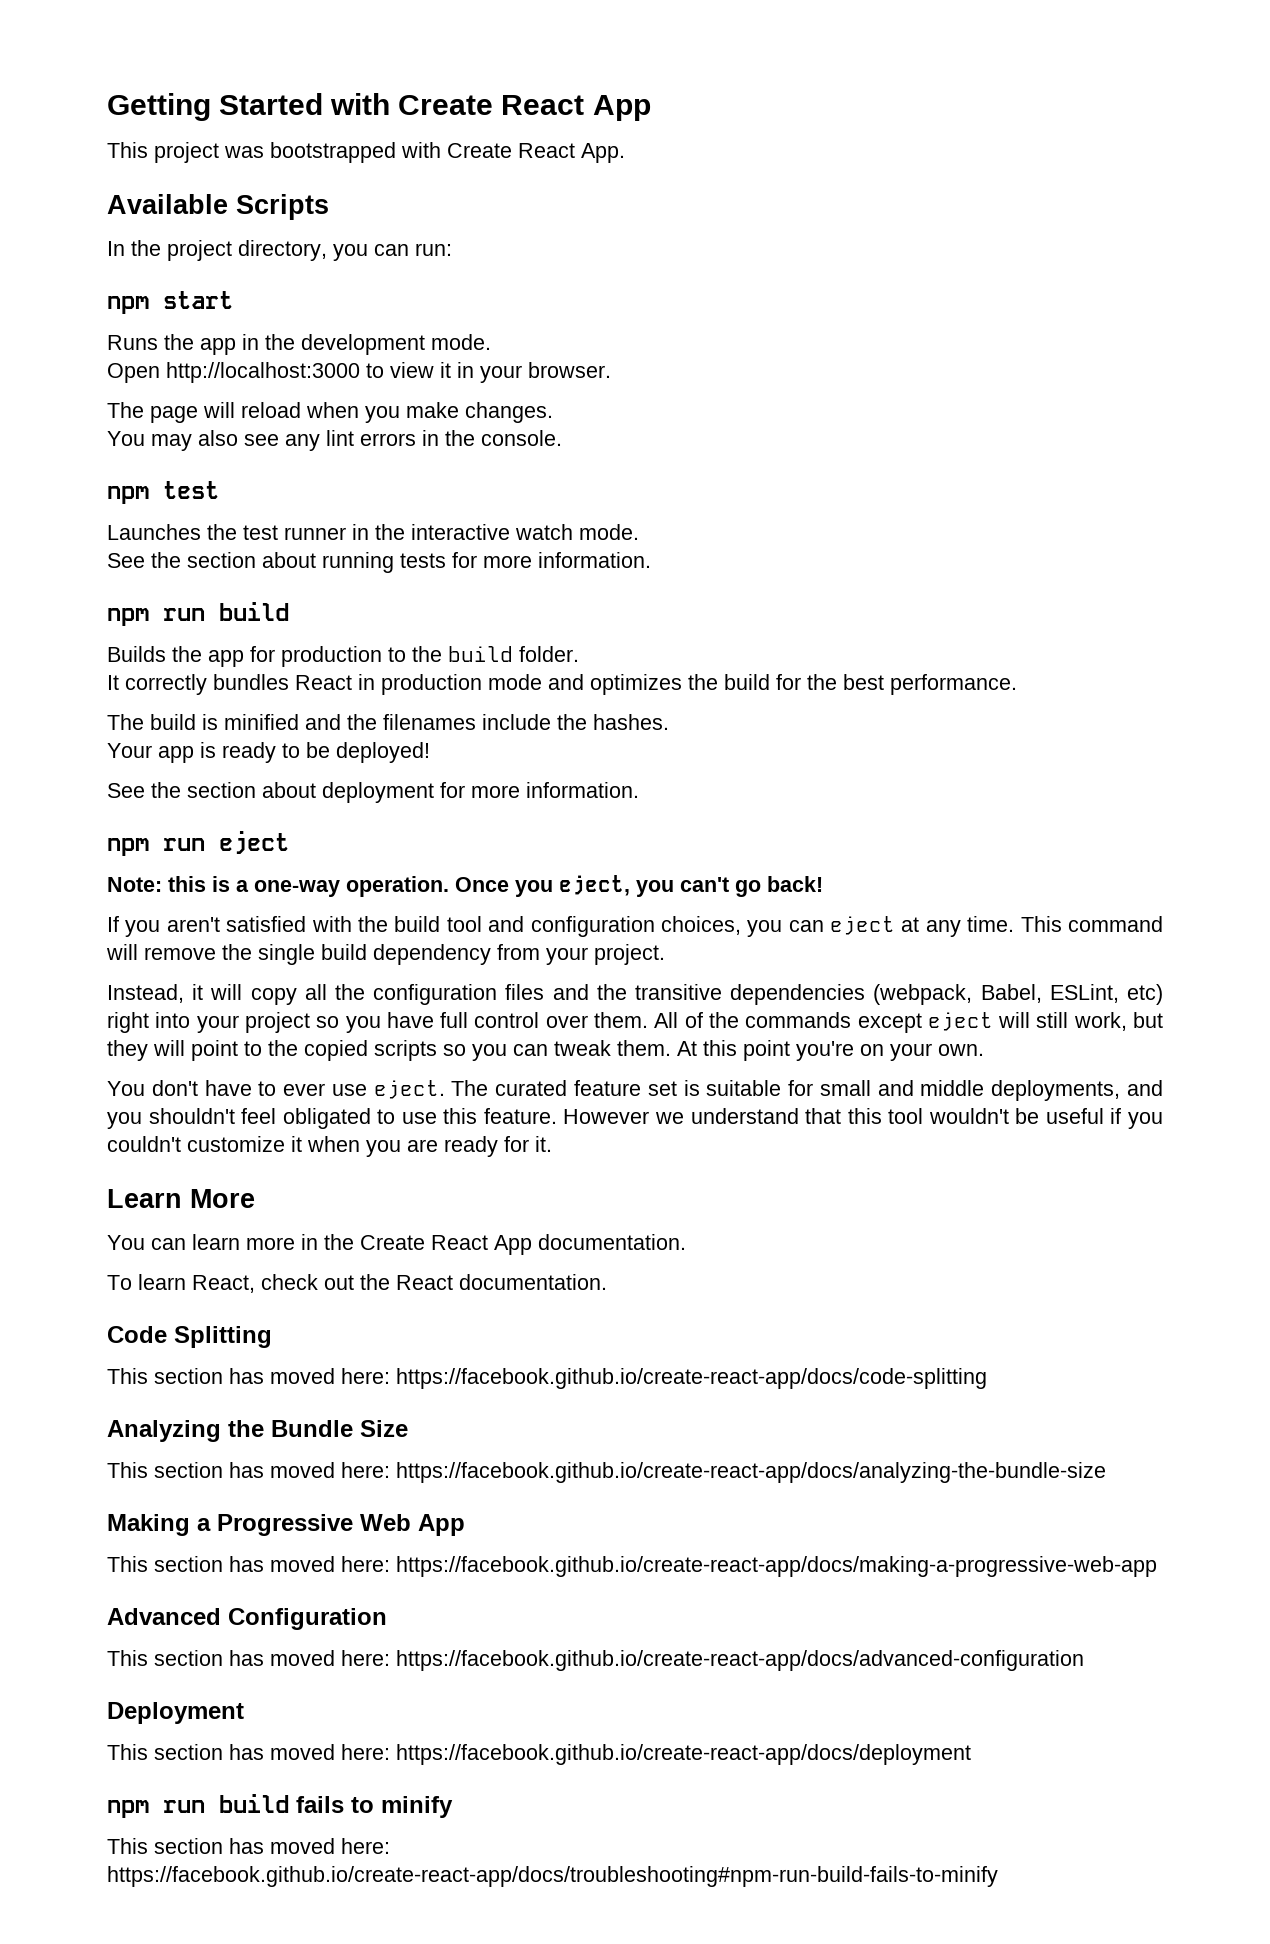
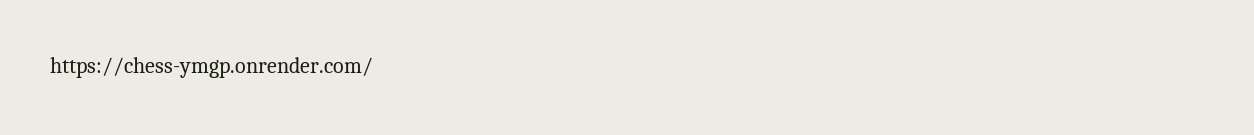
- Getting Started with Create React App
- This project was bootstrapped with Create React App.
- Available Scripts
- In the project directory, you can run:
- npm start
- Runs the app in the development mode.
- Open http://localhost:3000 to view it in your browser.
- The page will reload when you make changes.
- You may also see any lint errors in the console.
- npm test
- Launches the test runner in the interactive watch mode.
- See the section about running tests for more information.
- npm run build
- Builds the app for production to the build folder.
- It correctly bundles React in production mode and optimizes the build for the best performance.
- The build is minified and the filenames include the hashes.
- Your app is ready to be deployed!
- See the section about deployment for more information.
- npm run eject
- Note: this is a one-way operation. Once you eject, you can't go back!
- If you aren't satisfied with the build tool and configuration choices, you can eject at any time. This command will remove the single build dependency from your project.
- Instead, it will copy all the configuration files and the transitive dependencies (webpack, Babel, ESLint, etc) right into your project so you have full control over them. All of the commands except eject will still work, but they will point to the copied scripts so you can tweak them. At this point you're on your own.
- You don't have to ever use eject. The curated feature set is suitable for small and middle deployments, and you shouldn't feel obligated to use this feature. However we understand that this tool wouldn't be useful if you couldn't customize it when you are ready for it.
- Learn More
- You can learn more in the Create React App documentation.
- To learn React, check out the React documentation.
- Code Splitting
- This section has moved here: https://facebook.github.io/create-react-app/docs/code-splitting
- Analyzing the Bundle Size
- This section has moved here: https://facebook.github.io/create-react-app/docs/analyzing-the-bundle-size
- Making a Progressive Web App
- This section has moved here: https://facebook.github.io/create-react-app/docs/making-a-progressive-web-app
- Advanced Configuration
- This section has moved here: https://facebook.github.io/create-react-app/docs/advanced-configuration
- Deployment
- This section has moved here: https://facebook.github.io/create-react-app/docs/deployment
- npm run build fails to minify
- This section has moved here: https://facebook.github.io/create-react-app/docs/troubleshooting#npm-run-build-fails-to-minify
+ https://chess-ymgp.onrender.com/

